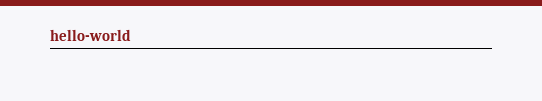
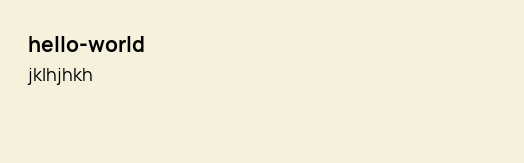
+ jklhjhkh

